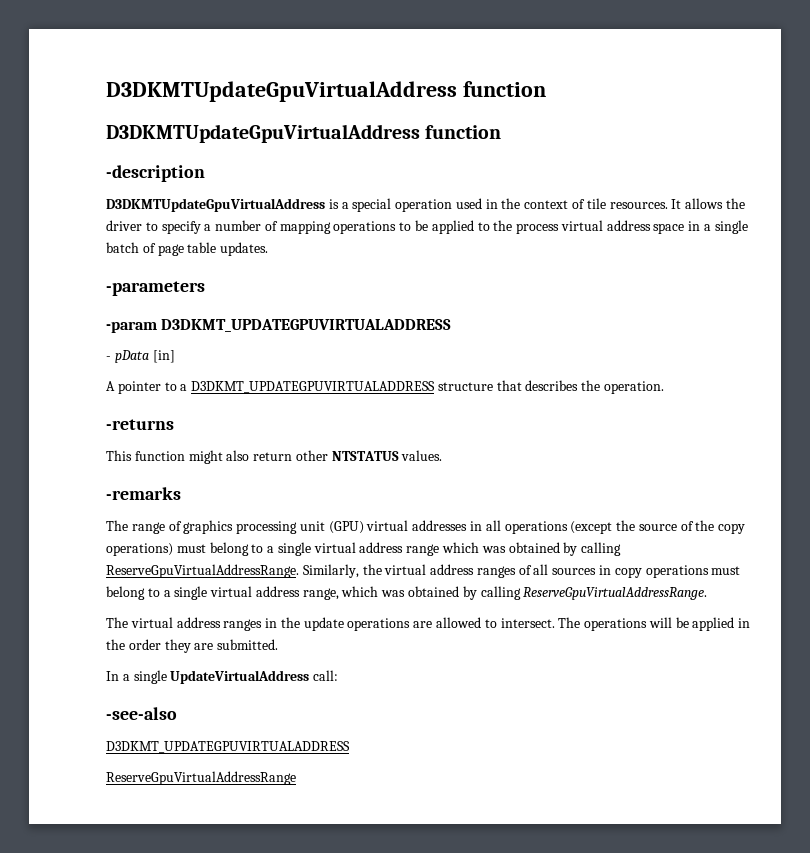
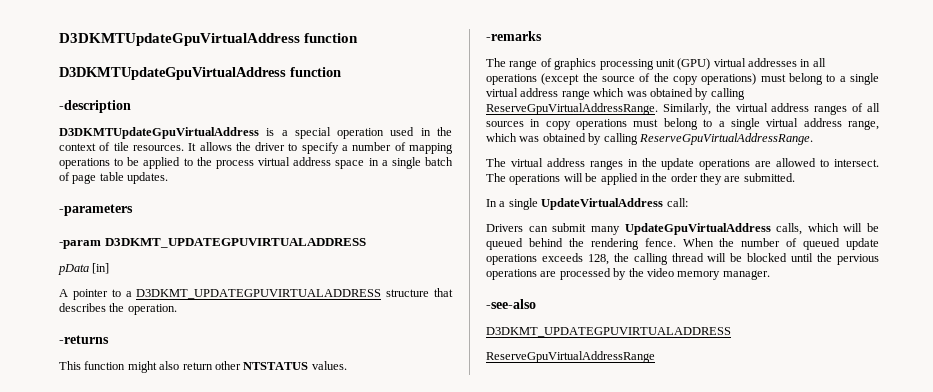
- - pData [in]
+ pData [in]
+ Drivers can submit many UpdateGpuVirtualAddress calls, which will be queued behind the rendering fence. When the number of queued update operations exceeds 128, the calling thread will be blocked until the pervious operations are processed by the video memory manager.

